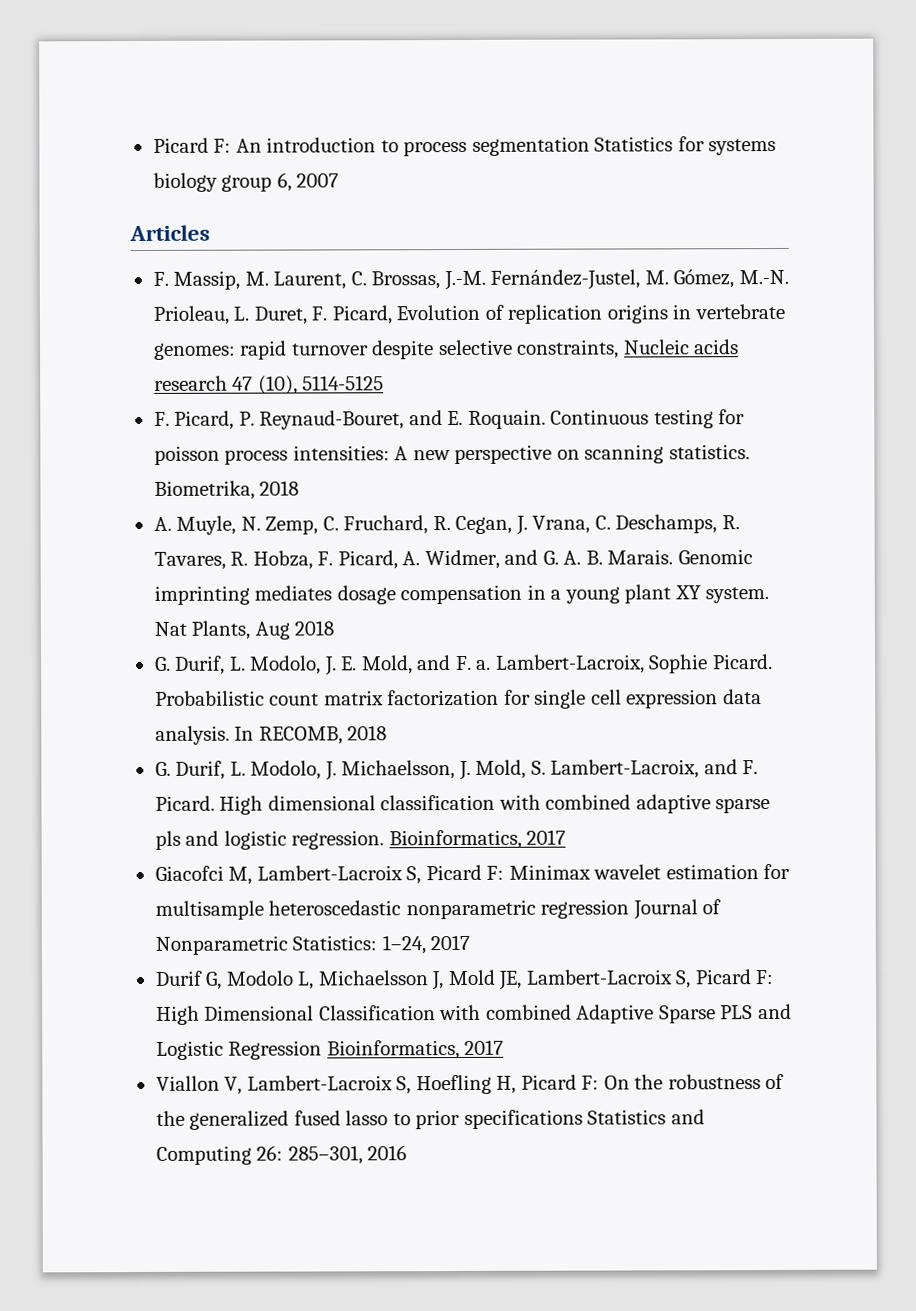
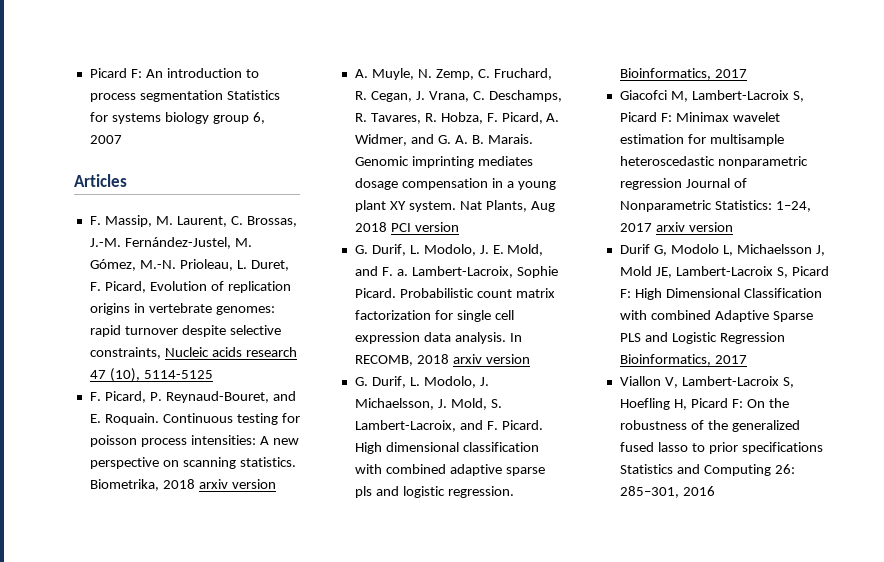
- Biometrika, 2018
+ Biometrika, 2018 arxiv version
- Nat Plants, Aug 2018
+ Nat Plants, Aug 2018 PCI version
- In RECOMB, 2018
+ In RECOMB, 2018 arxiv version
- Giacofci M, Lambert-Lacroix S, Picard F: Minimax wavelet estimation for multisample heteroscedastic nonparametric regression Journal of Nonparametric Statistics: 1–24, 2017
+ Giacofci M, Lambert-Lacroix S, Picard F: Minimax wavelet estimation for multisample heteroscedastic nonparametric regression Journal of Nonparametric Statistics: 1–24, 2017 arxiv version

